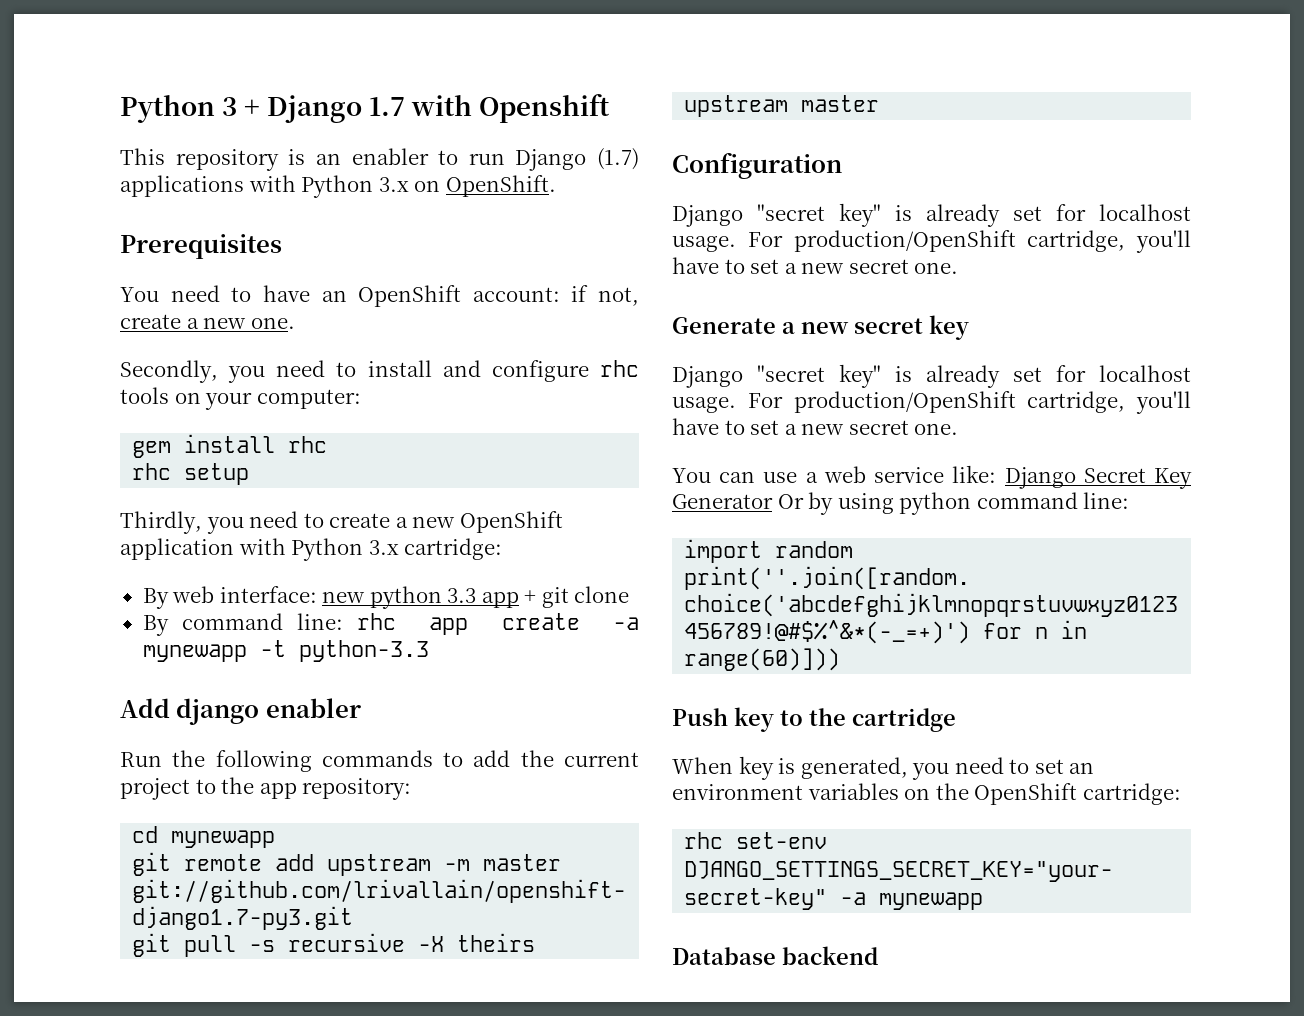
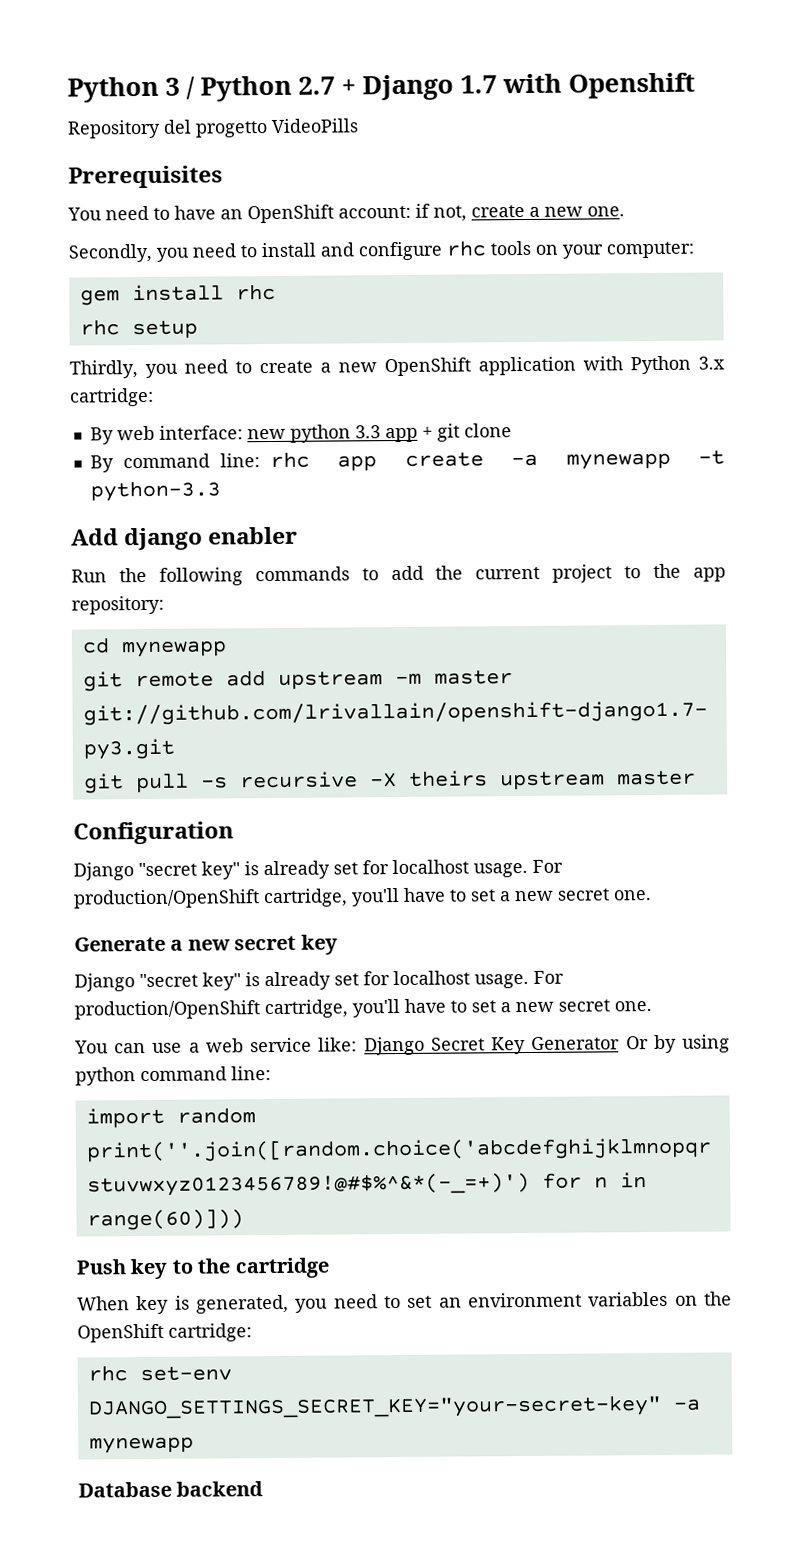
- Python 3 + Django 1.7 with Openshift
+ Python 3 / Python 2.7 + Django 1.7 with Openshift
- This repository is an enabler to run Django (1.7) applications with Python 3.x on OpenShift.
+ Repository del progetto VideoPills

